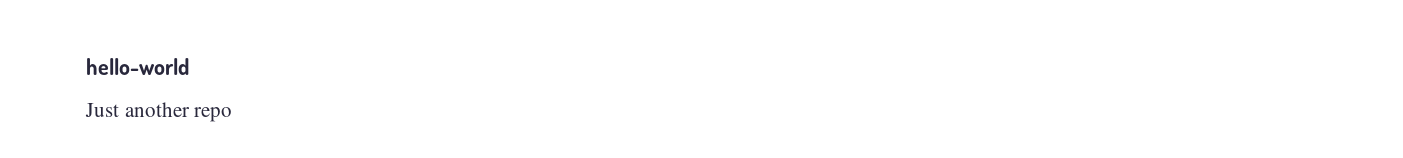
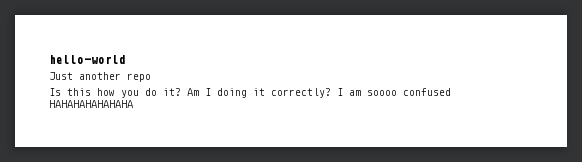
+ Is this how you do it? Am I doing it correctly? I am soooo confused HAHAHAHAHAHAHA

